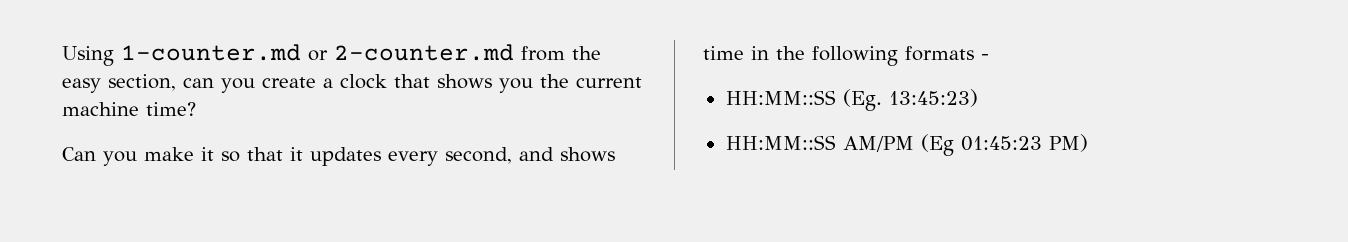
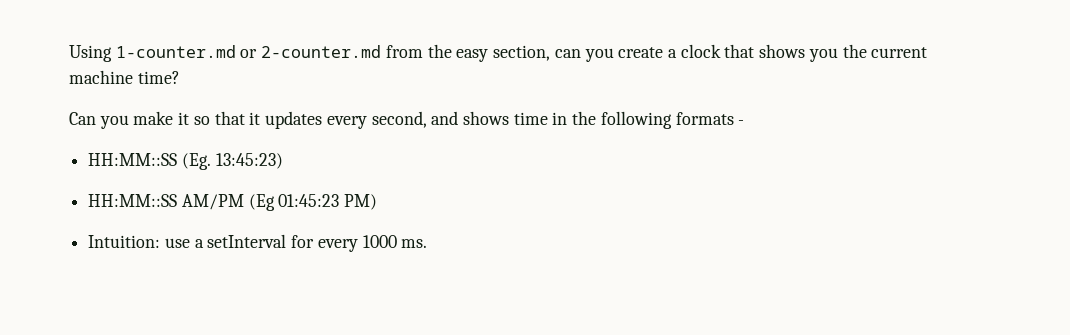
+ Intuition: use a setInterval for every 1000 ms.

